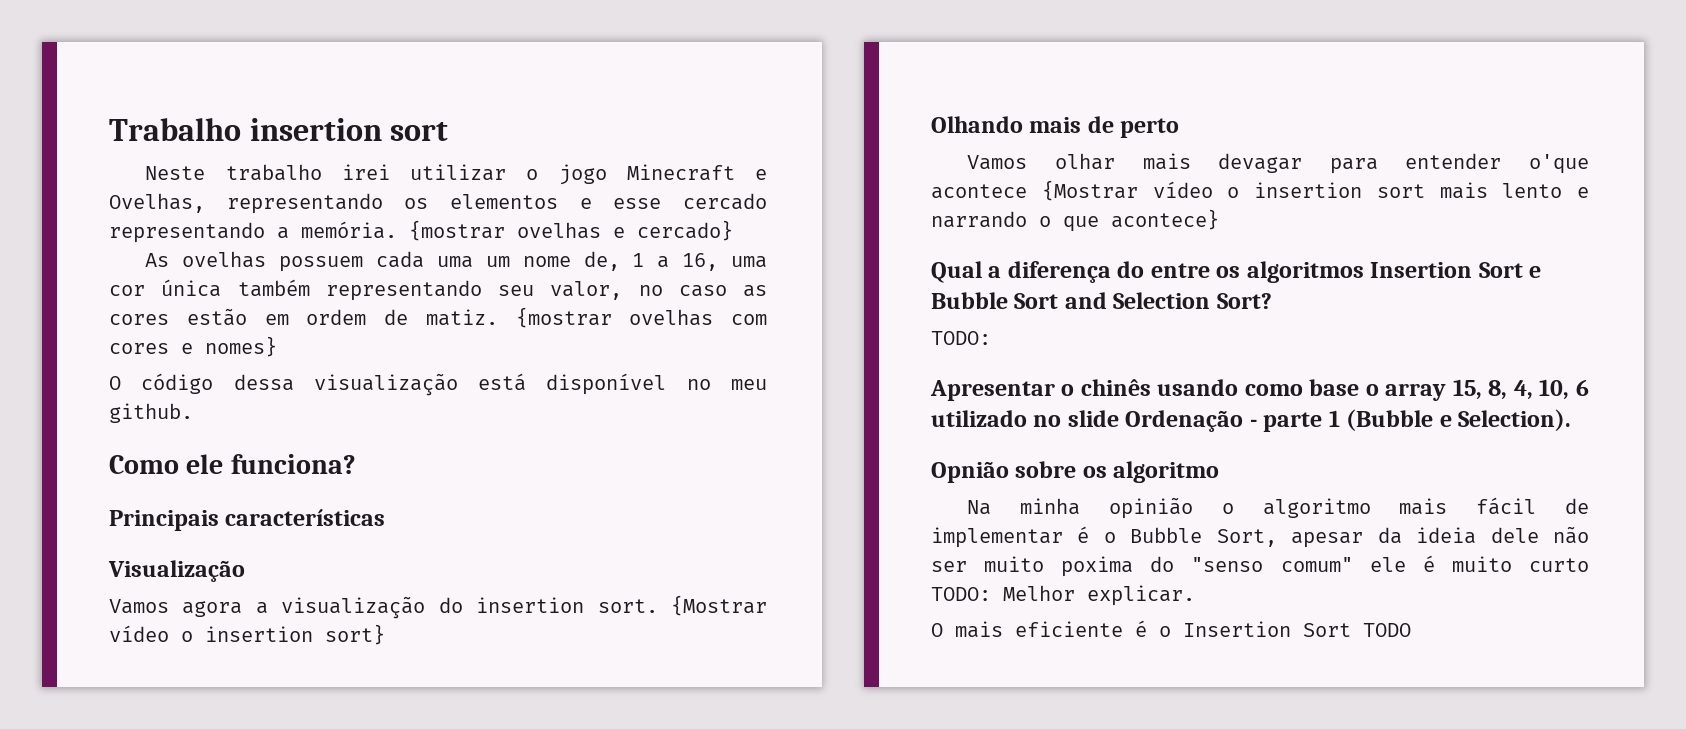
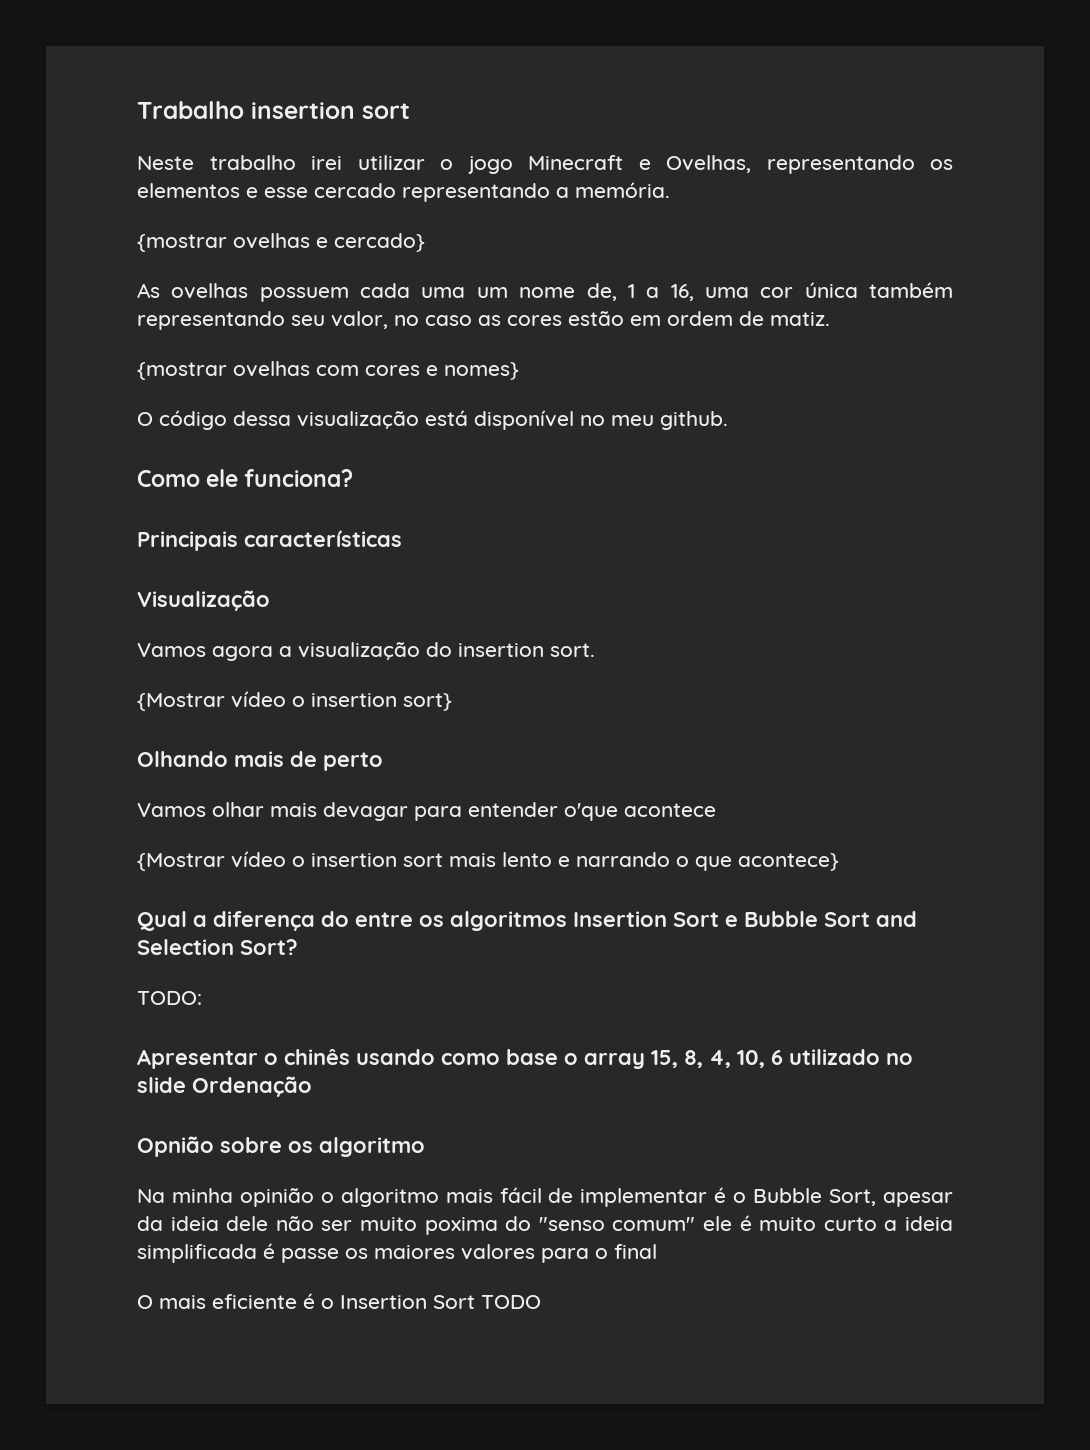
- Neste trabalho irei utilizar o jogo Minecraft e Ovelhas, representando os elementos e esse cercado representando a memória. {mostrar ovelhas e cercado}
+ Neste trabalho irei utilizar o jogo Minecraft e Ovelhas, representando os elementos e esse cercado representando a memória.
+ {mostrar ovelhas e cercado}
- As ovelhas possuem cada uma um nome de, 1 a 16, uma cor única também representando seu valor, no caso as cores estão em ordem de matiz. {mostrar ovelhas com cores e nomes}
+ As ovelhas possuem cada uma um nome de, 1 a 16, uma cor única também representando seu valor, no caso as cores estão em ordem de matiz.
+ {mostrar ovelhas com cores e nomes}
- Vamos agora a visualização do insertion sort. {Mostrar vídeo o insertion sort}
+ Vamos agora a visualização do insertion sort.
+ {Mostrar vídeo o insertion sort}
- Vamos olhar mais devagar para entender o'que acontece {Mostrar vídeo o insertion sort mais lento e narrando o que acontece}
+ Vamos olhar mais devagar para entender o'que acontece
+ {Mostrar vídeo o insertion sort mais lento e narrando o que acontece}
- Apresentar o chinês usando como base o array 15, 8, 4, 10, 6 utilizado no slide Ordenação - parte 1 (Bubble e Selection).
+ Apresentar o chinês usando como base o array 15, 8, 4, 10, 6 utilizado no slide Ordenação
- Na minha opinião o algoritmo mais fácil de implementar é o Bubble Sort, apesar da ideia dele não ser muito poxima do "senso comum" ele é muito curto TODO: Melhor explicar.
+ Na minha opinião o algoritmo mais fácil de implementar é o Bubble Sort, apesar da ideia dele não ser muito poxima do "senso comum" ele é muito curto a ideia simplificada é passe os maiores valores para o final

